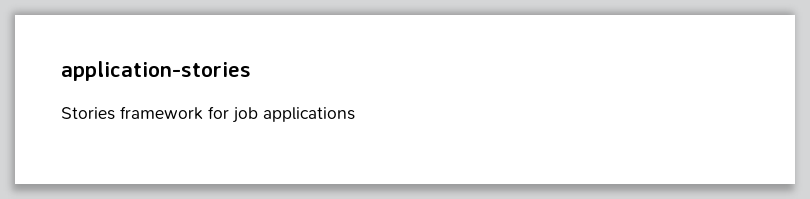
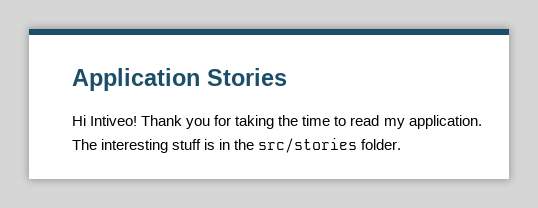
- application-stories
- Stories framework for job applications
+ Application Stories
+ Hi Intiveo! Thank you for taking the time to read my application. The interesting stuff is in the src/stories folder.

